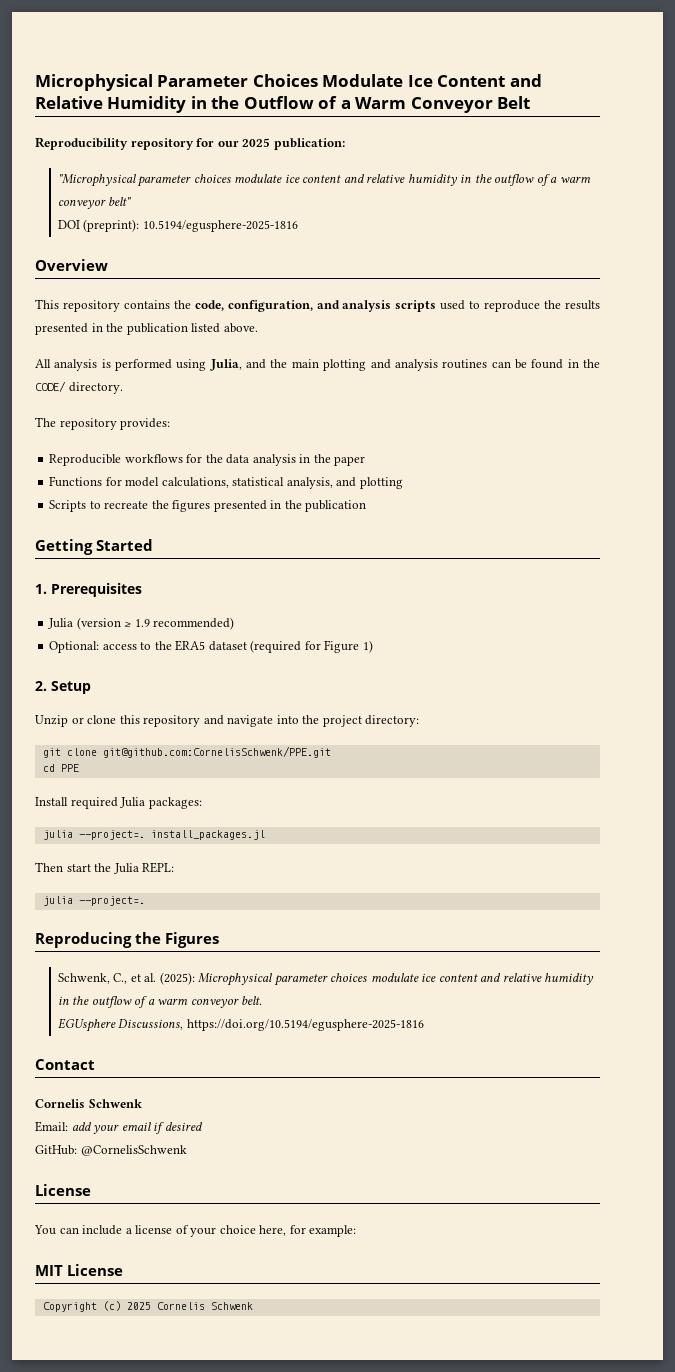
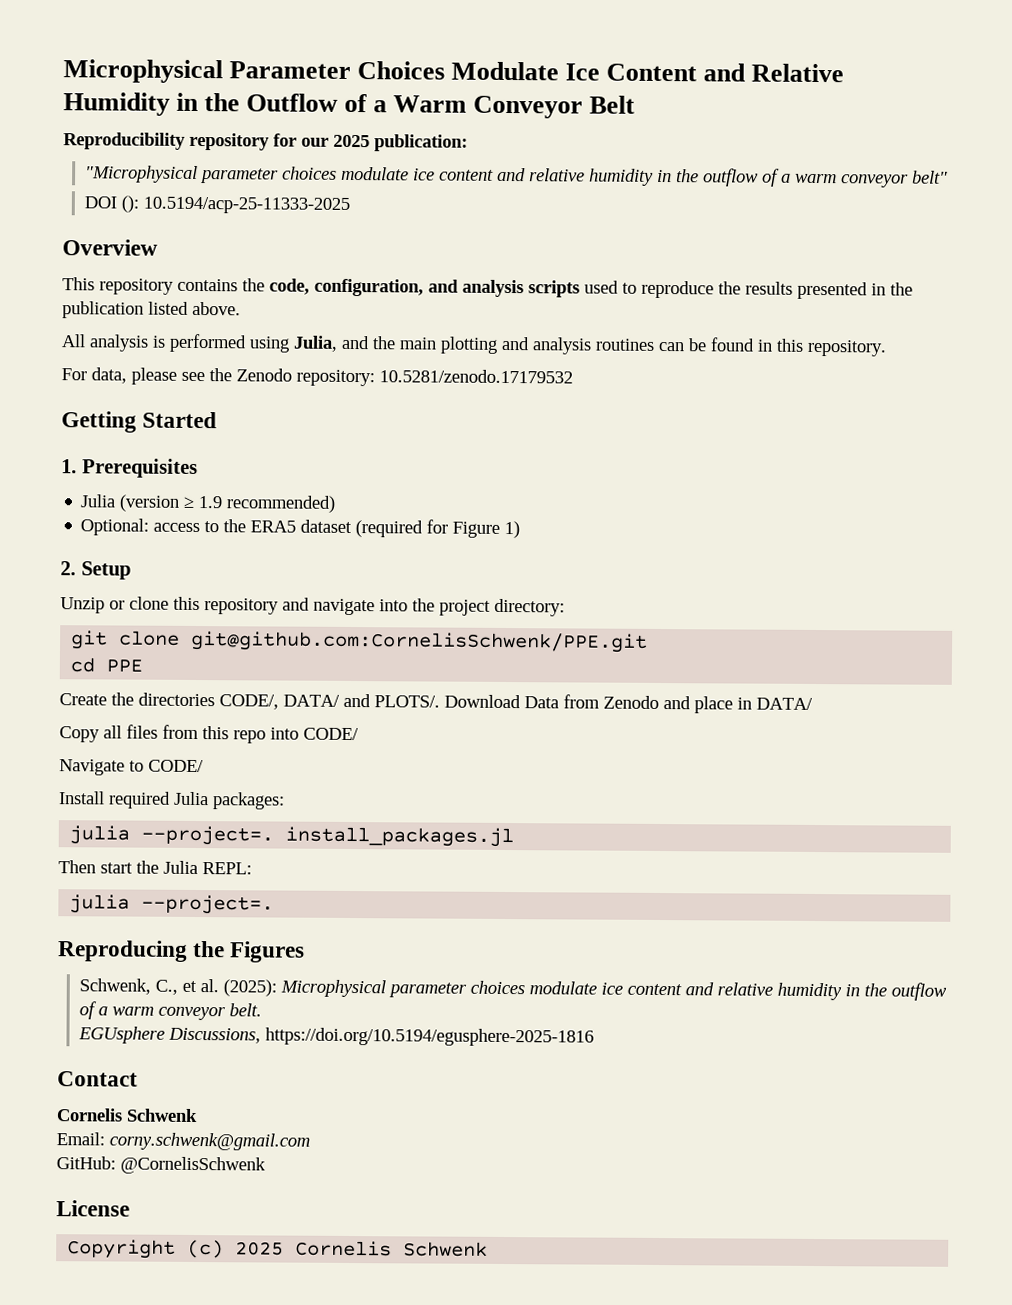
- DOI (preprint): 10.5194/egusphere-2025-1816
+ DOI (): 10.5194/acp-25-11333-2025
- All analysis is performed using Julia, and the main plotting and analysis routines can be found in the CODE/ directory.
- The repository provides:
- Reproducible workflows for the data analysis in the paper
- Functions for model calculations, statistical analysis, and plotting
- Scripts to recreate the figures presented in the publication
+ All analysis is performed using Julia, and the main plotting and analysis routines can be found in this repository.
+ For data, please see the Zenodo repository: 10.5281/zenodo.17179532
+ Create the directories CODE/, DATA/ and PLOTS/. Download Data from Zenodo and place in DATA/
+ Copy all files from this repo into CODE/
+ Navigate to CODE/
- Email: add your email if desired
+ Email: corny.schwenk@gmail.com
  GitHub: @CornelisSchwenk
  License
- You can include a license of your choice here, for example:
- MIT License

